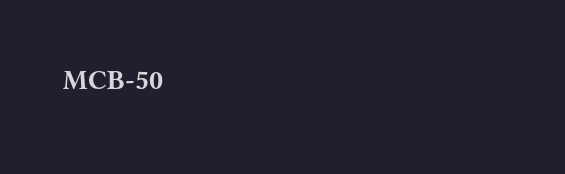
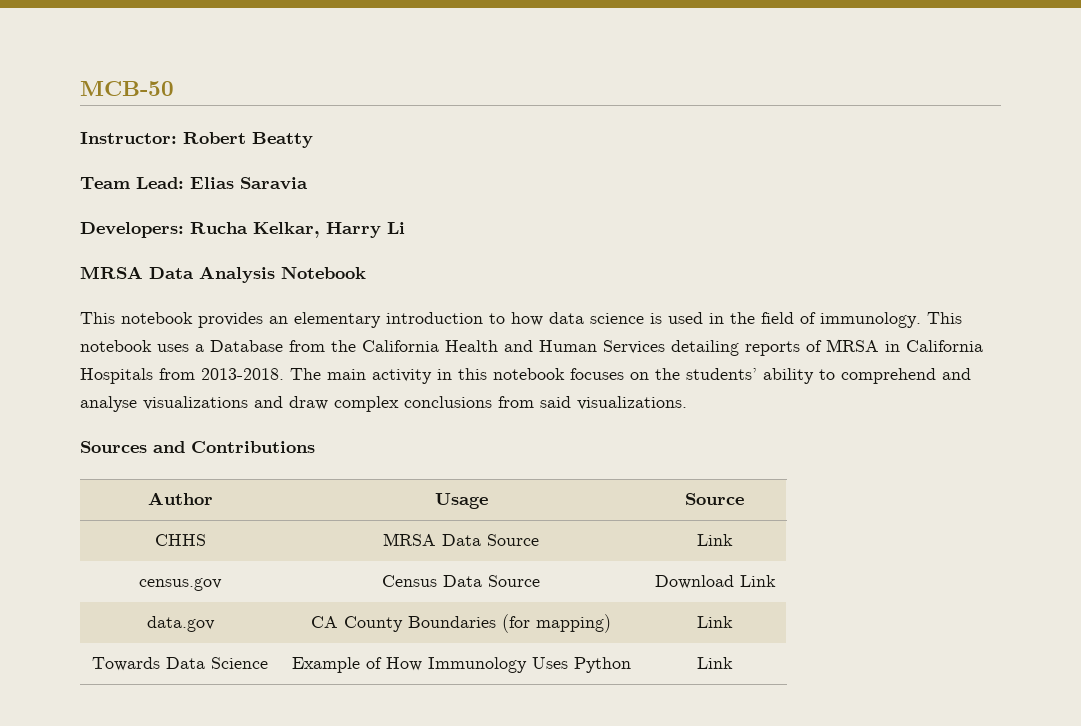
+ Instructor: Robert Beatty
+ Team Lead: Elias Saravia
+ Developers: Rucha Kelkar, Harry Li
+ MRSA Data Analysis Notebook
+ This notebook provides an elementary introduction to how data science is used in the field of immunology. This notebook uses a Database from the California Health and Human Services detailing reports of MRSA in California Hospitals from 2013-2018. The main activity in this notebook focuses on the students’ ability to comprehend and analyse visualizations and draw complex conclusions from said visualizations.
+ Sources and Contributions
+ Author | Usage | Source
+ CHHS | MRSA Data Source | Link
+ census.gov | Census Data Source | Download Link
+ data.gov | CA County Boundaries (for mapping) | Link
+ Towards Data Science | Example of How Immunology Uses Python | Link

